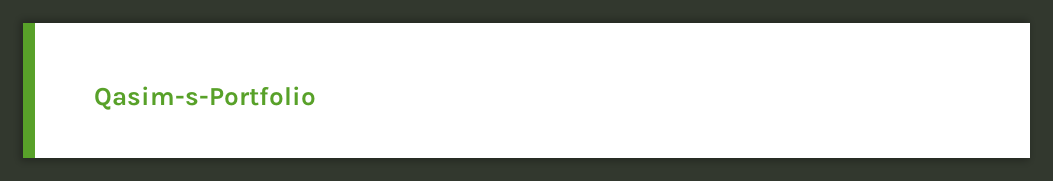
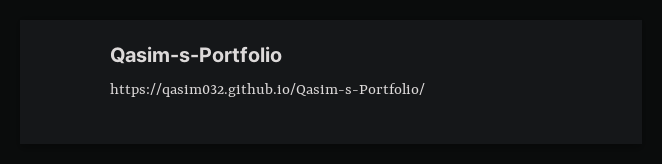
+ https://qasim032.github.io/Qasim-s-Portfolio/

